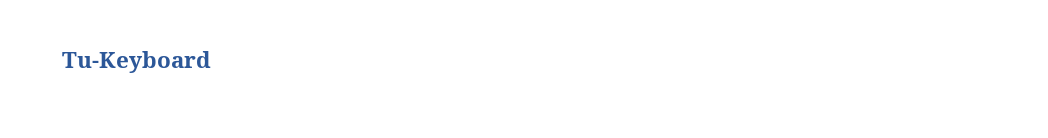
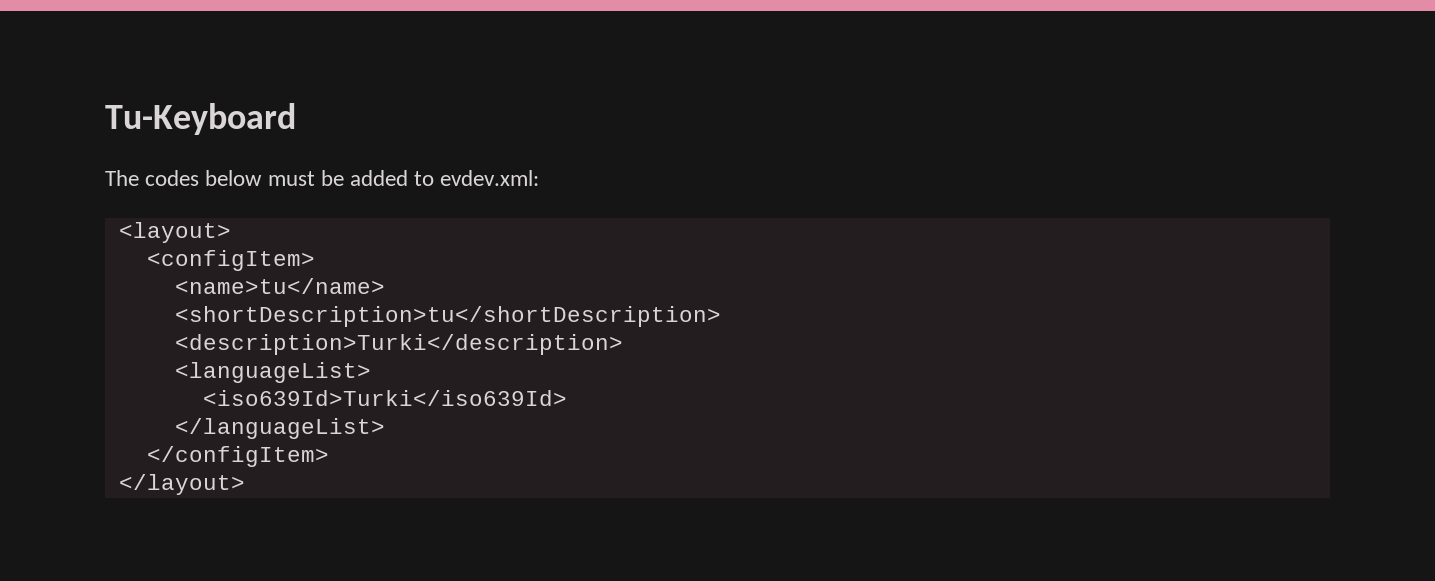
+ The codes below must be added to evdev.xml:
+ <layout>
+ <configItem>
+ <name>tu</name>
+ <shortDescription>tu</shortDescription>
+ <description>Turki</description>
+ <languageList>
+ <iso639Id>Turki</iso639Id>
+ </languageList>
+ </configItem>
+ </layout>

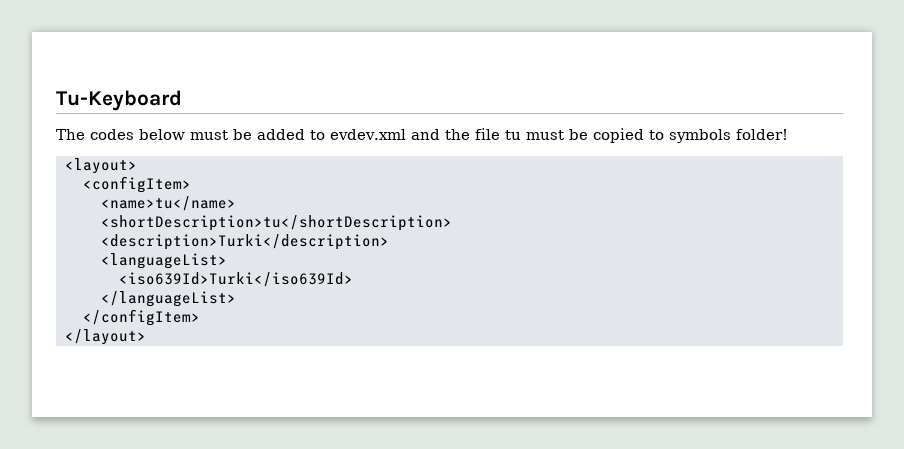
- The codes below must be added to evdev.xml:
+ The codes below must be added to evdev.xml and the file tu must be copied to symbols folder!

